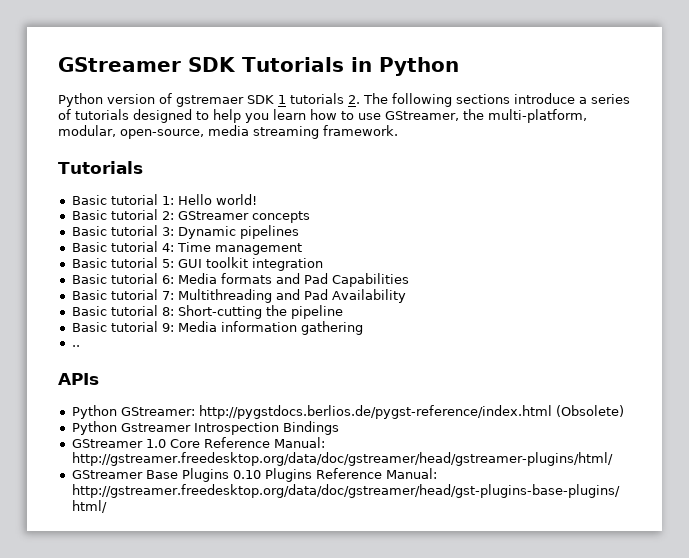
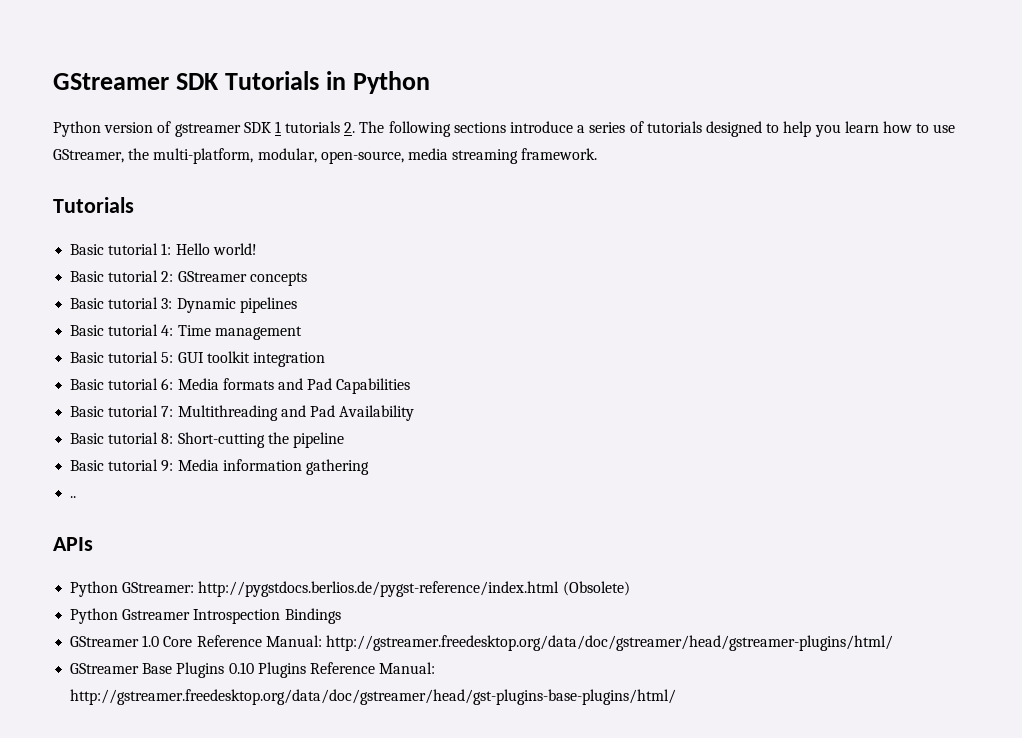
- Python version of gstremaer SDK 1 tutorials 2. The following sections introduce a series of tutorials designed to help you learn how to use GStreamer, the multi-platform, modular, open-source, media streaming framework.
+ Python version of gstreamer SDK 1 tutorials 2. The following sections introduce a series of tutorials designed to help you learn how to use GStreamer, the multi-platform, modular, open-source, media streaming framework.

